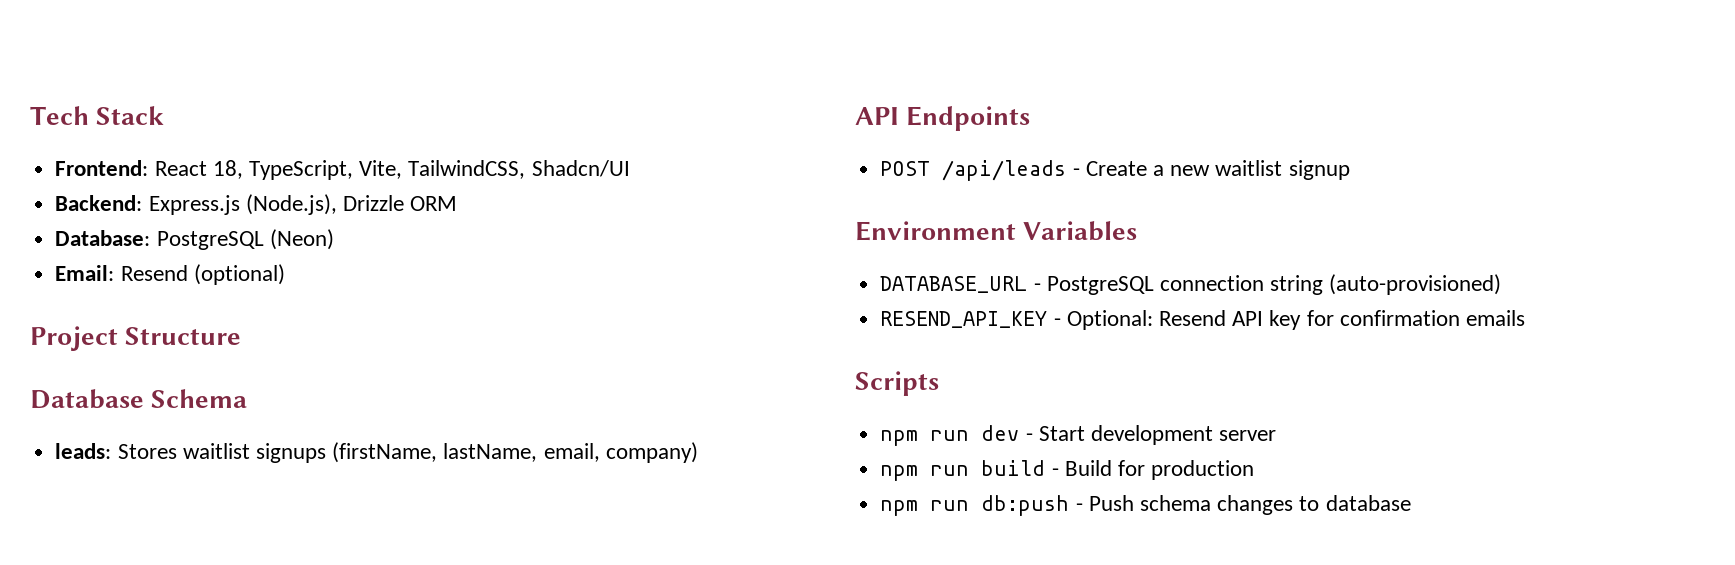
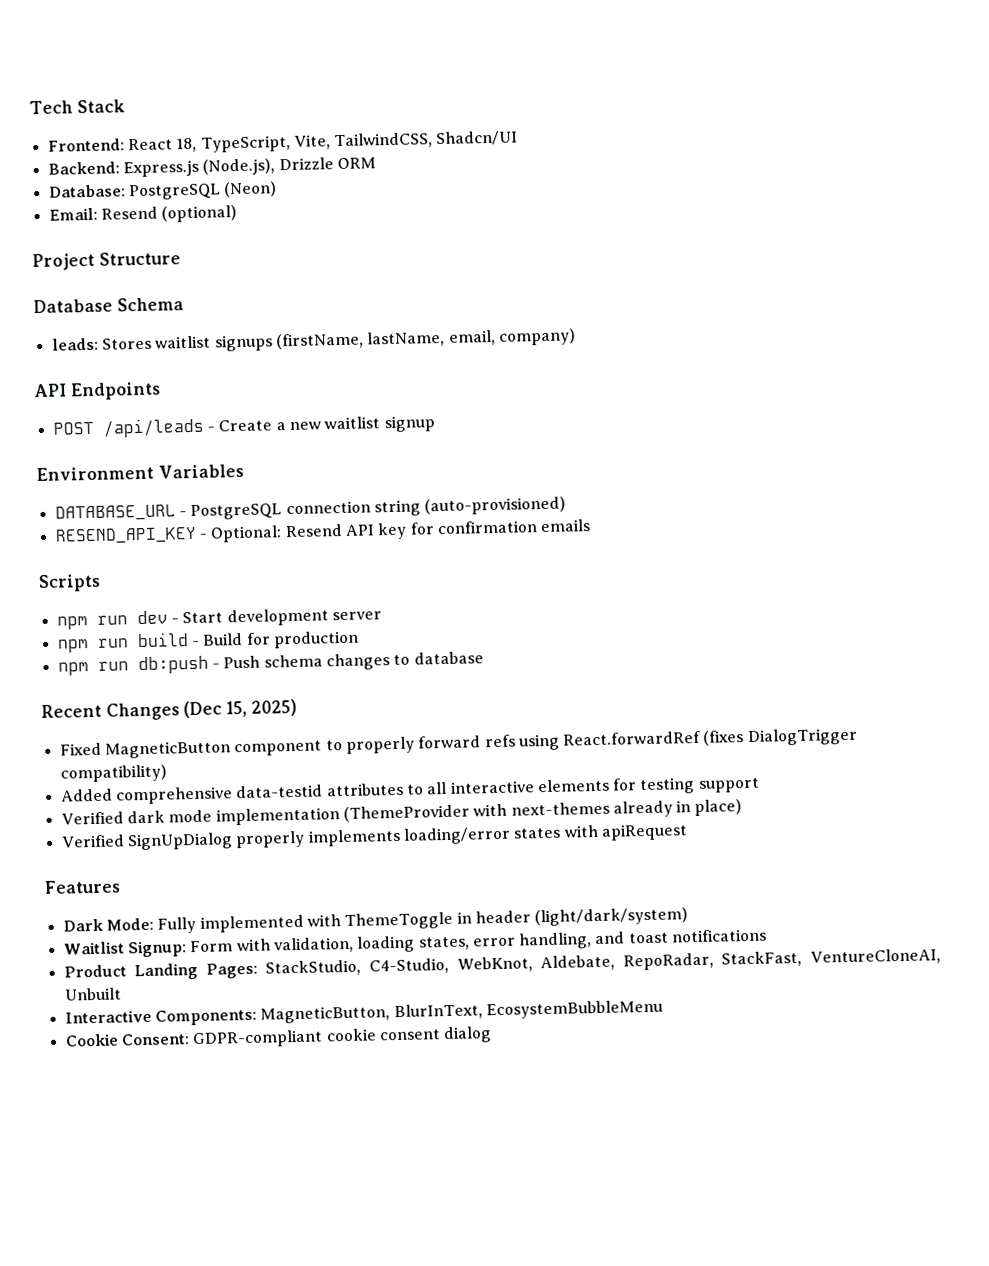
+ Recent Changes (Dec 15, 2025)
+ Fixed MagneticButton component to properly forward refs using React.forwardRef (fixes DialogTrigger compatibility)
+ Added comprehensive data-testid attributes to all interactive elements for testing support
+ Verified dark mode implementation (ThemeProvider with next-themes already in place)
+ Verified SignUpDialog properly implements loading/error states with apiRequest
+ Features
+ Dark Mode: Fully implemented with ThemeToggle in header (light/dark/system)
+ Waitlist Signup: Form with validation, loading states, error handling, and toast notifications
+ Product Landing Pages: StackStudio, C4-Studio, WebKnot, Aldebate, RepoRadar, StackFast, VentureCloneAI, Unbuilt
+ Interactive Components: MagneticButton, BlurInText, EcosystemBubbleMenu
+ Cookie Consent: GDPR-compliant cookie consent dialog

